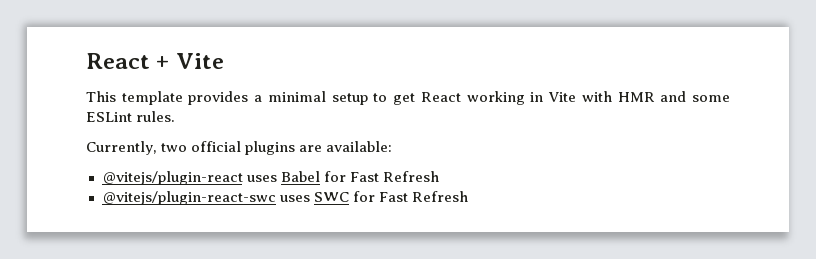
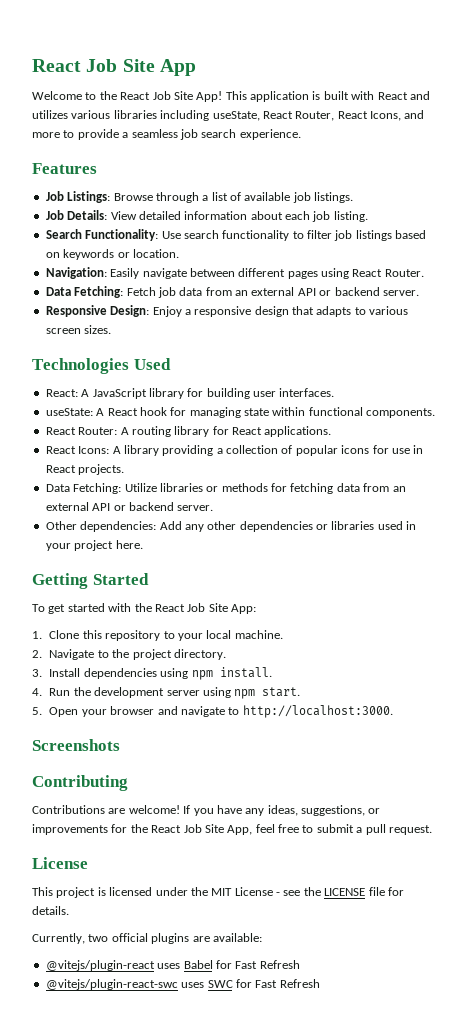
- React + Vite
- This template provides a minimal setup to get React working in Vite with HMR and some ESLint rules.
+ React Job Site App
+ Welcome to the React Job Site App! This application is built with React and utilizes various libraries including useState, React Router, React Icons, and more to provide a seamless job search experience.
+ Features
+ Job Listings: Browse through a list of available job listings.
+ Job Details: View detailed information about each job listing.
+ Search Functionality: Use search functionality to filter job listings based on keywords or location.
+ Navigation: Easily navigate between different pages using React Router.
+ Data Fetching: Fetch job data from an external API or backend server.
+ Responsive Design: Enjoy a responsive design that adapts to various screen sizes.
+ Technologies Used
+ React: A JavaScript library for building user interfaces.
+ useState: A React hook for managing state within functional components.
+ React Router: A routing library for React applications.
+ React Icons: A library providing a collection of popular icons for use in React projects.
+ Data Fetching: Utilize libraries or methods for fetching data from an external API or backend server.
+ Other dependencies: Add any other dependencies or libraries used in your project here.
+ Getting Started
+ To get started with the React Job Site App:
+ 1. Clone this repository to your local machine.
+ 2. Navigate to the project directory.
+ 3. Install dependencies using npm install.
+ 4. Run the development server using npm start.
+ 5. Open your browser and navigate to http://localhost:3000.
+ Screenshots
+ Contributing
+ Contributions are welcome! If you have any ideas, suggestions, or improvements for the React Job Site App, feel free to submit a pull request.
+ License
+ This project is licensed under the MIT License - see the LICENSE file for details.

